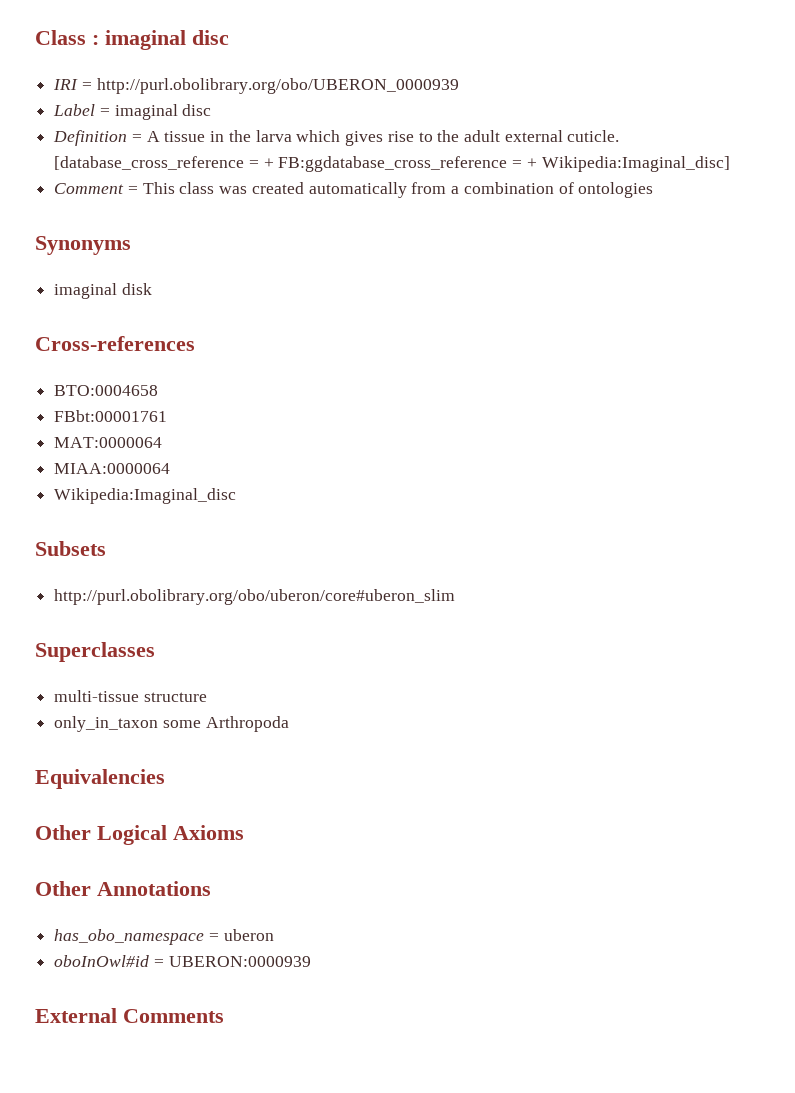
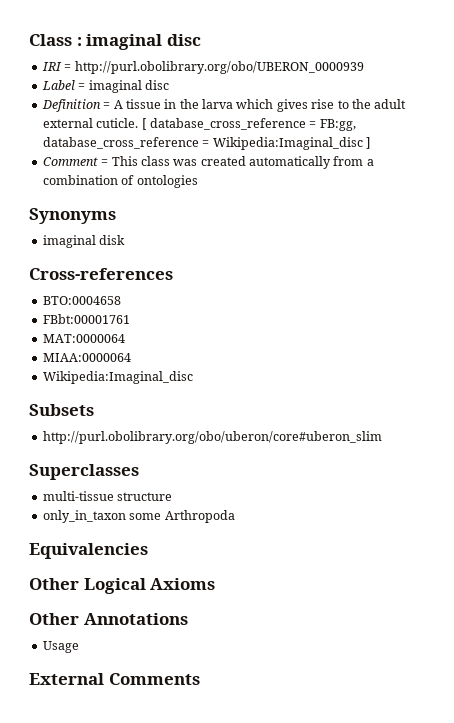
- [database_cross_reference = + FB:ggdatabase_cross_reference = + Wikipedia:Imaginal_disc]
+ [ database_cross_reference = FB:gg, database_cross_reference = Wikipedia:Imaginal_disc ]
- has_obo_namespace = uberon
- oboInOwl#id = UBERON:0000939
+ Usage

